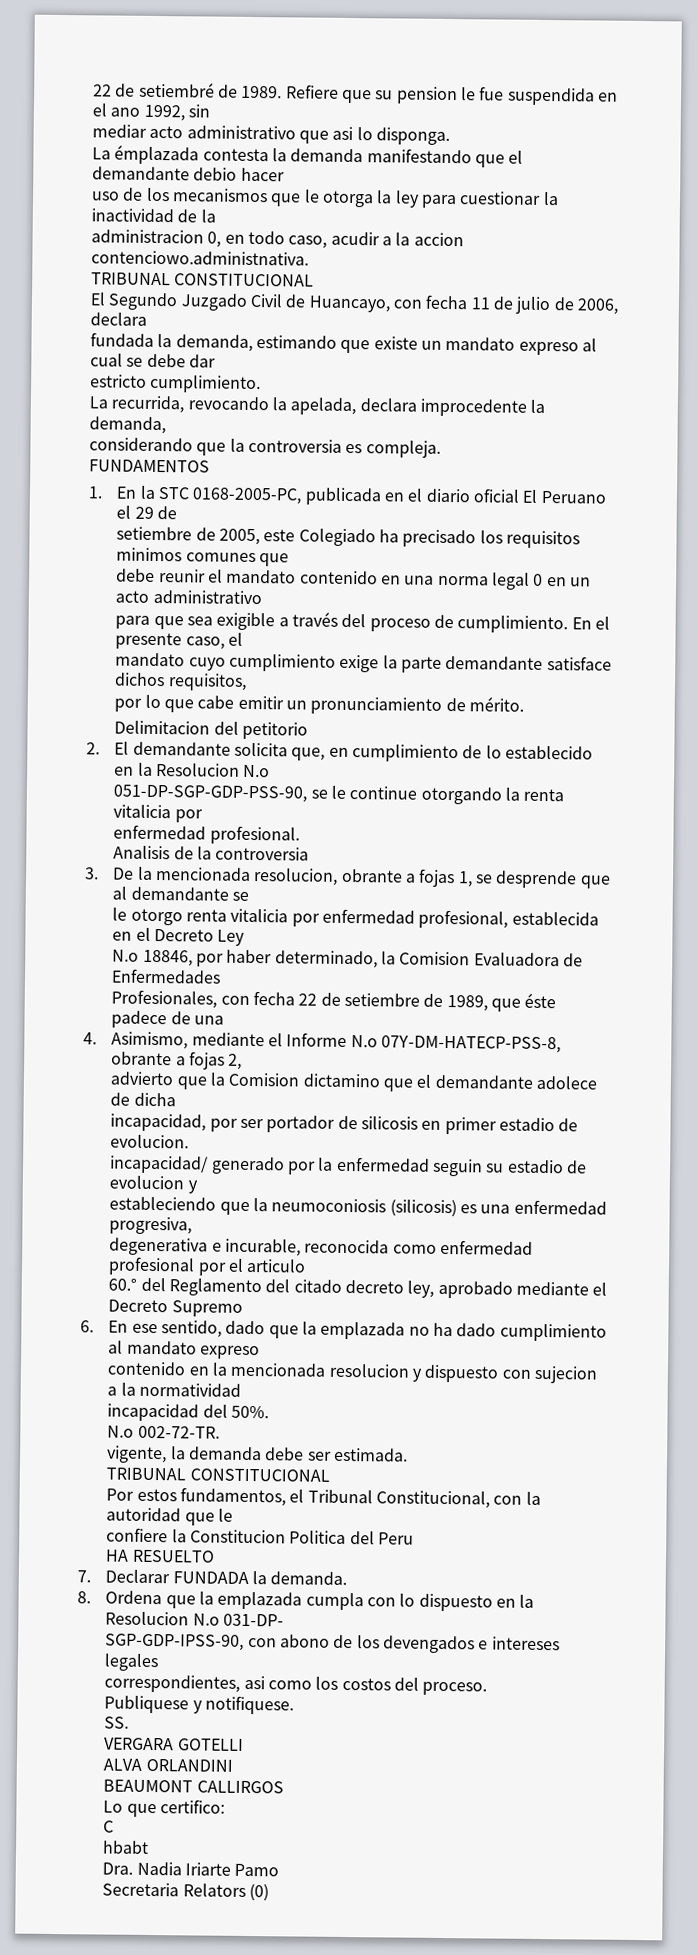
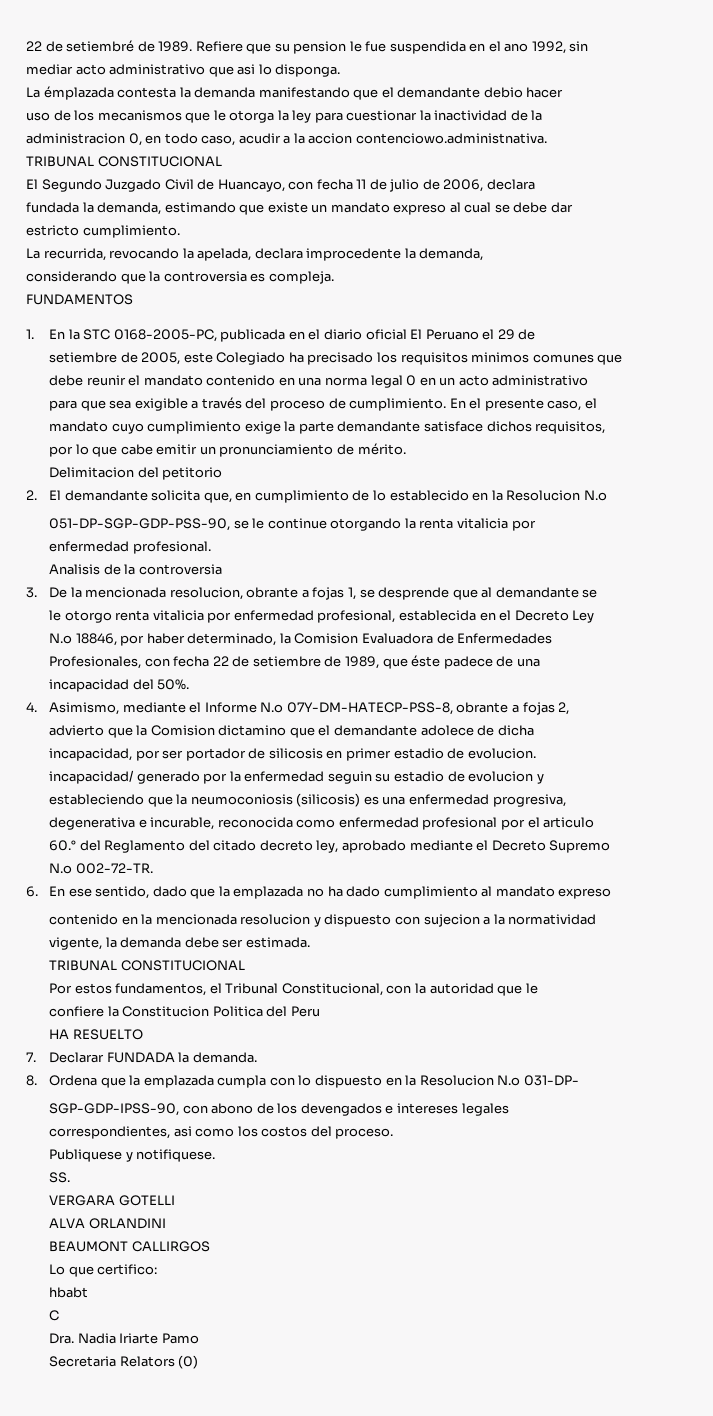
+ incapacidad del 50%.
+ N.o 002-72-TR.
- incapacidad del 50%.
- N.o 002-72-TR.
+ hbabt
- hbabt

